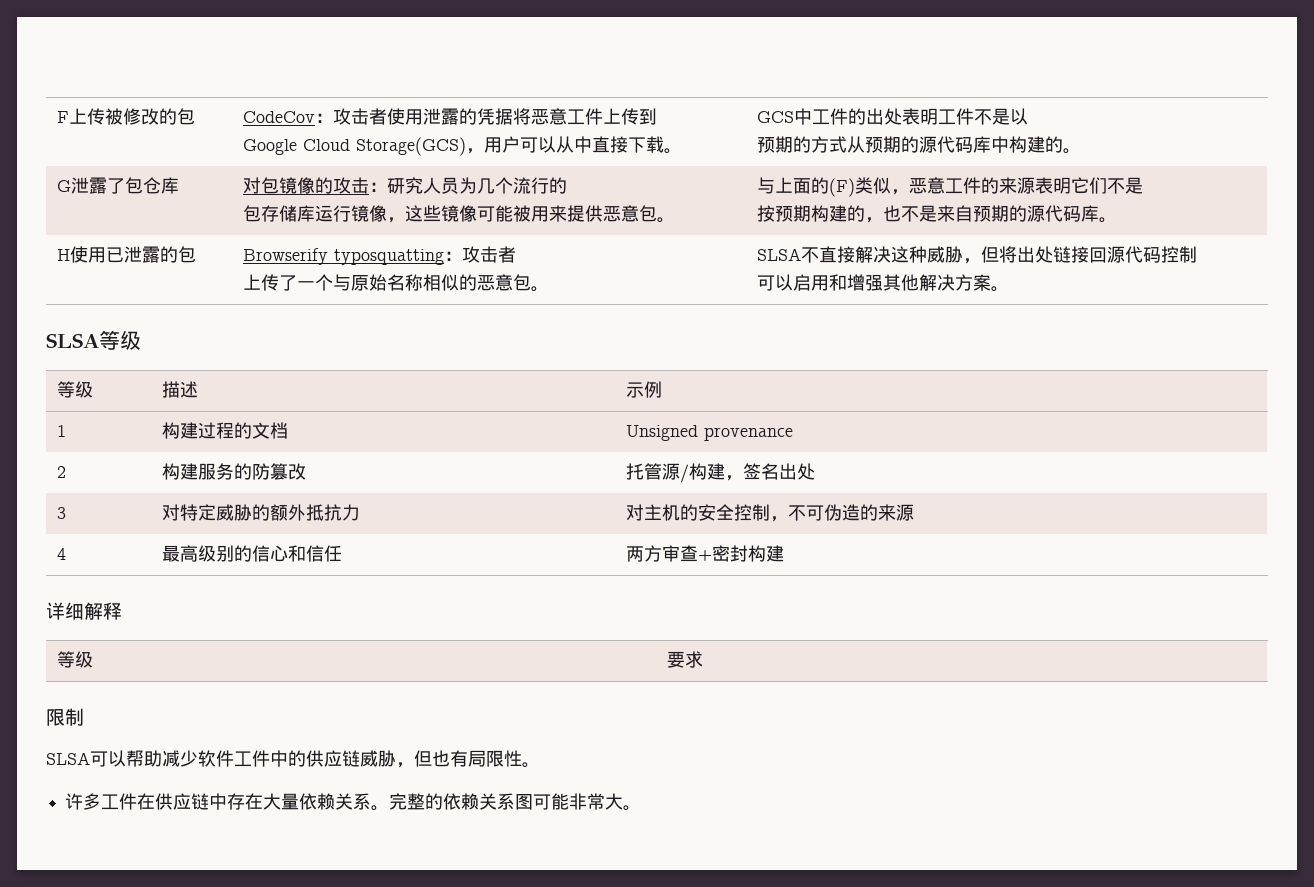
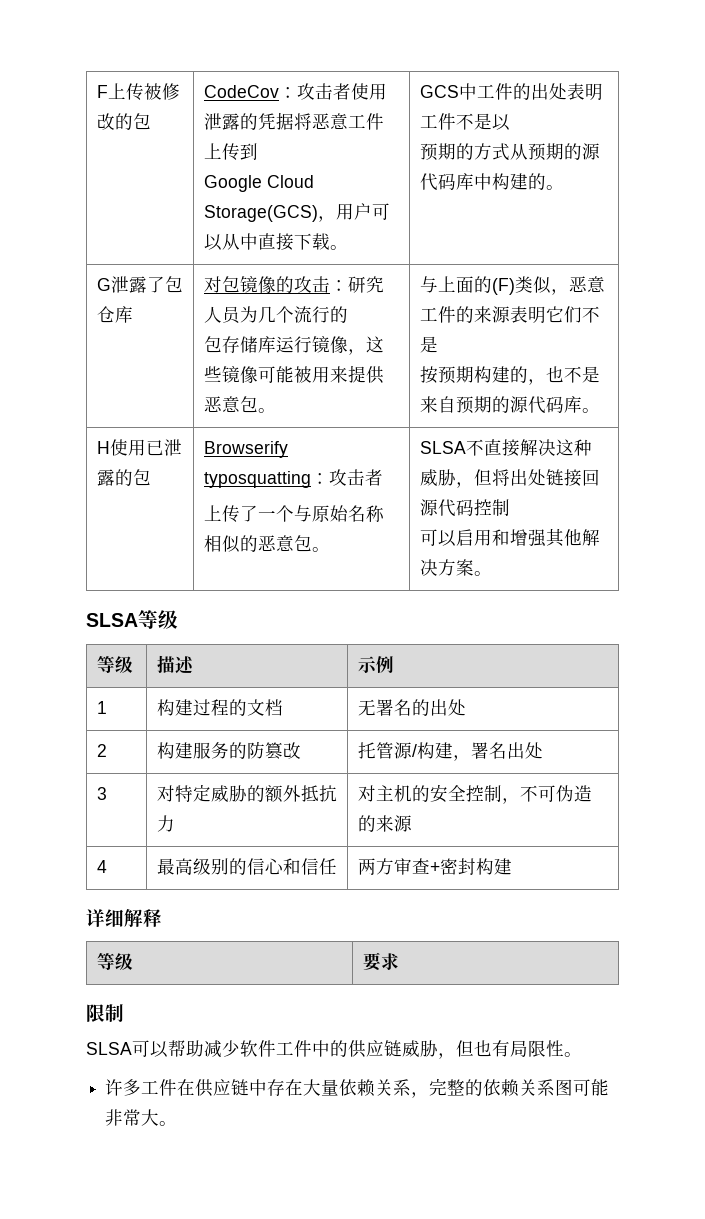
- 1 | 构建过程的文档 | Unsigned provenance
+ 1 | 构建过程的文档 | 无署名的出处
- 2 | 构建服务的防篡改 | 托管源/构建，签名出处
+ 2 | 构建服务的防篡改 | 托管源/构建，署名出处
- 许多工件在供应链中存在大量依赖关系。完整的依赖关系图可能非常大。
+ 许多工件在供应链中存在大量依赖关系，完整的依赖关系图可能非常大。

